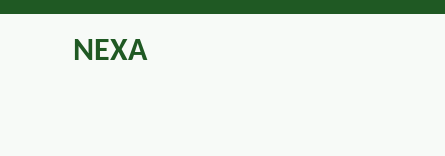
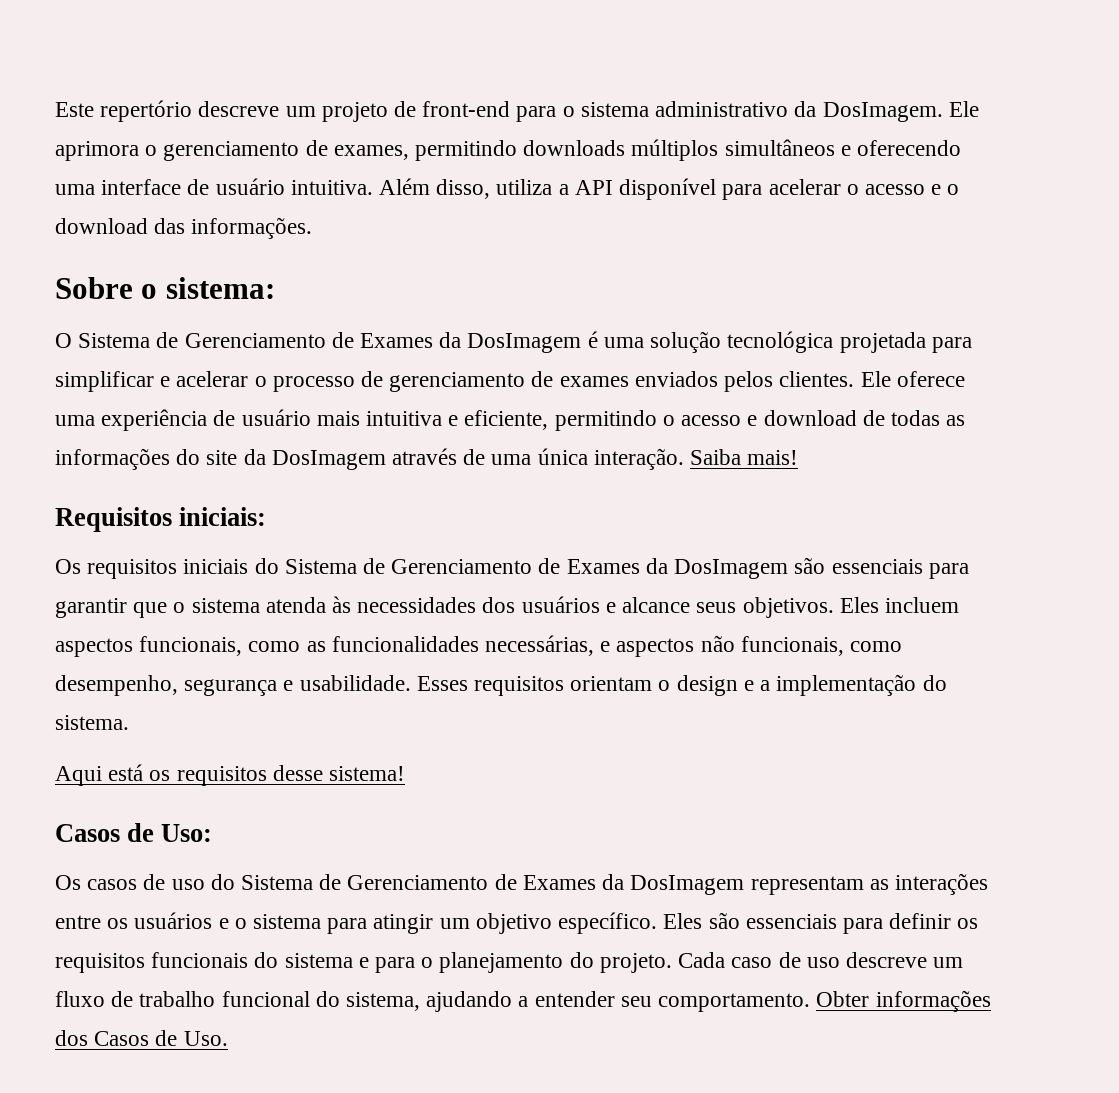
- NEXA
+ Este repertório descreve um projeto de front-end para o sistema administrativo da DosImagem. Ele aprimora o gerenciamento de exames, permitindo downloads múltiplos simultâneos e oferecendo uma interface de usuário intuitiva. Além disso, utiliza a API disponível para acelerar o acesso e o download das informações.
+ Sobre o sistema:
+ O Sistema de Gerenciamento de Exames da DosImagem é uma solução tecnológica projetada para simplificar e acelerar o processo de gerenciamento de exames enviados pelos clientes. Ele oferece uma experiência de usuário mais intuitiva e eficiente, permitindo o acesso e download de todas as informações do site da DosImagem através de uma única interação. Saiba mais!
+ Requisitos iniciais:
+ Os requisitos iniciais do Sistema de Gerenciamento de Exames da DosImagem são essenciais para garantir que o sistema atenda às necessidades dos usuários e alcance seus objetivos. Eles incluem aspectos funcionais, como as funcionalidades necessárias, e aspectos não funcionais, como desempenho, segurança e usabilidade. Esses requisitos orientam o design e a implementação do sistema.
+ Aqui está os requisitos desse sistema!
+ Casos de Uso:
+ Os casos de uso do Sistema de Gerenciamento de Exames da DosImagem representam as interações entre os usuários e o sistema para atingir um objetivo específico. Eles são essenciais para definir os requisitos funcionais do sistema e para o planejamento do projeto. Cada caso de uso descreve um fluxo de trabalho funcional do sistema, ajudando a entender seu comportamento. Obter informações dos Casos de Uso.

